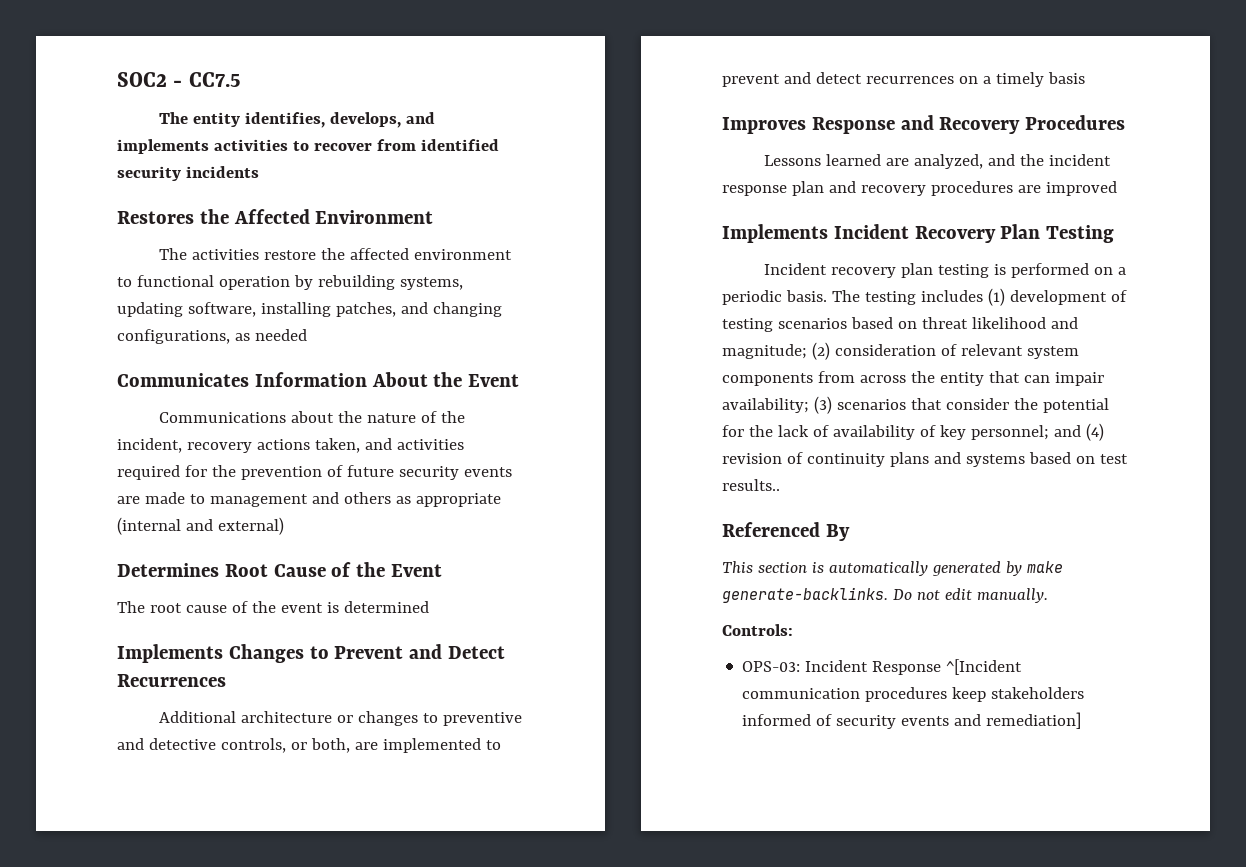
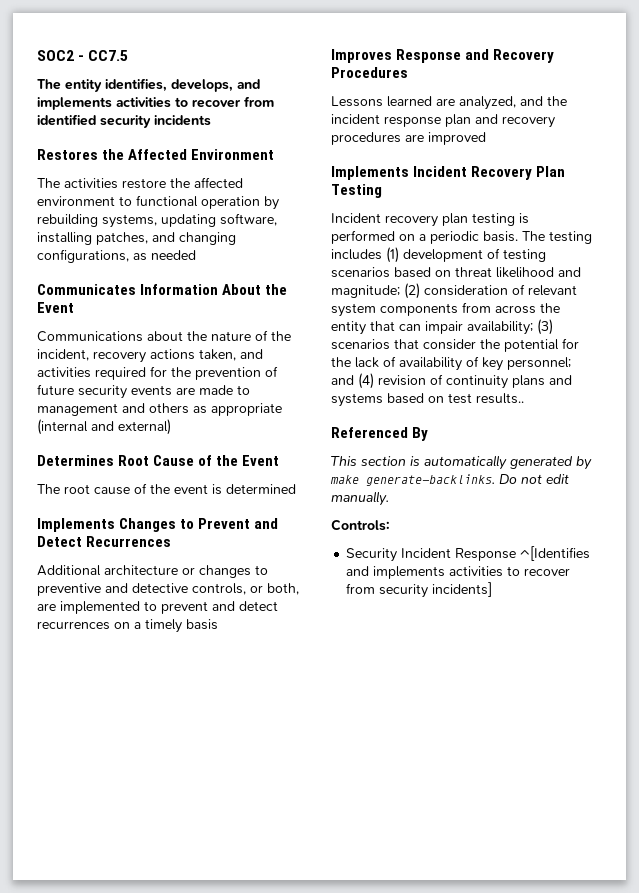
- OPS-03: Incident Response ^[Incident communication procedures keep stakeholders informed of security events and remediation]
+ Security Incident Response ^[Identifies and implements activities to recover from security incidents]

